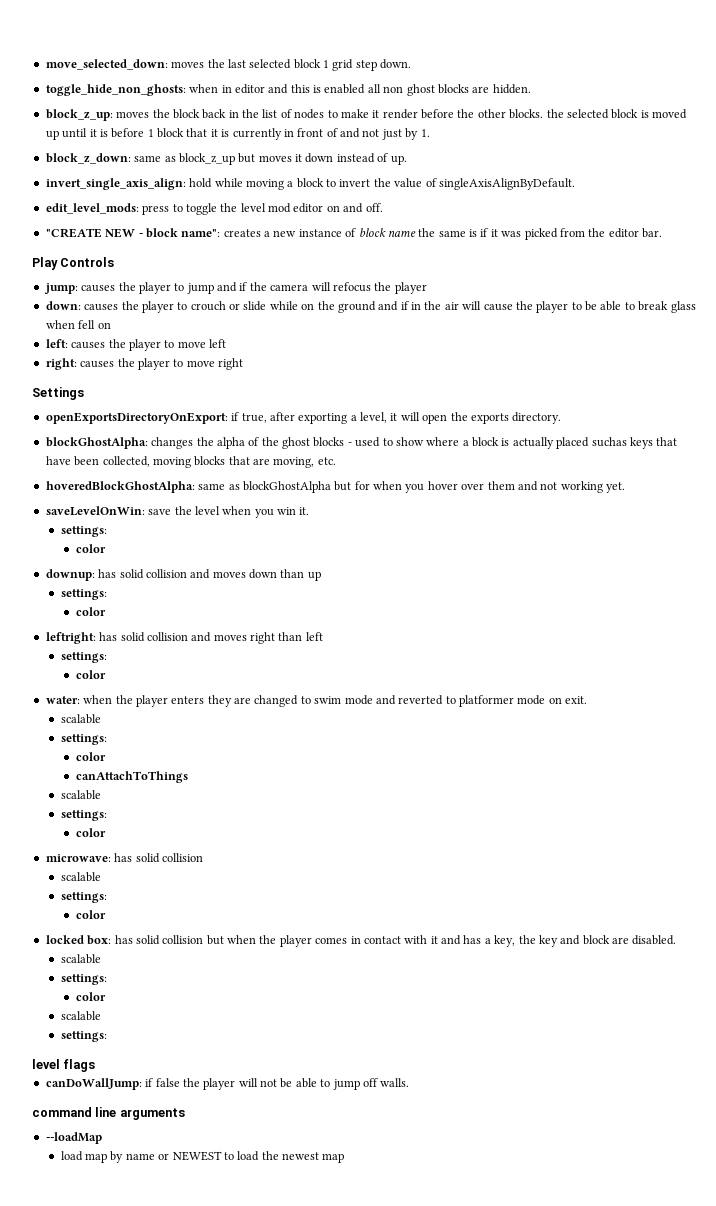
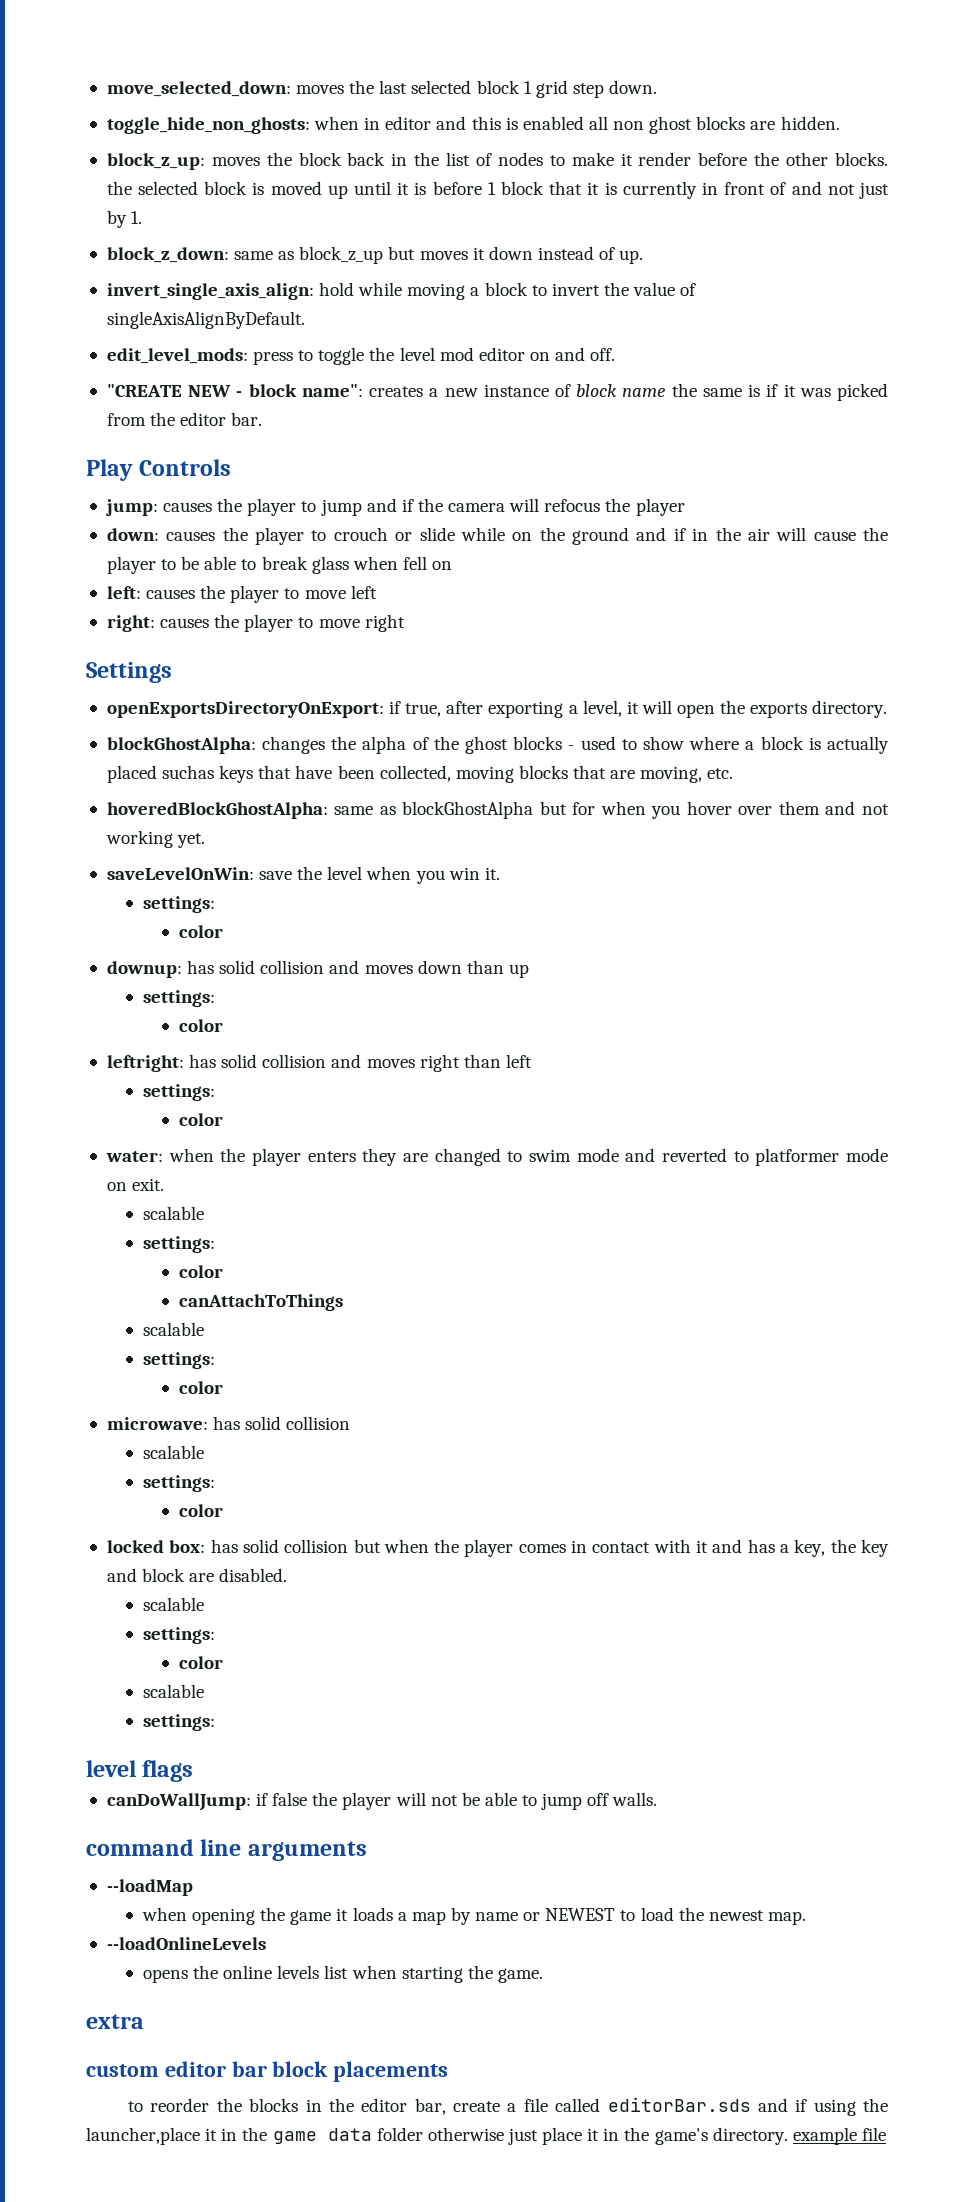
- load map by name or NEWEST to load the newest map
+ when opening the game it loads a map by name or NEWEST to load the newest map.
+ --loadOnlineLevels
+ opens the online levels list when starting the game.
+ extra
+ custom editor bar block placements
+ to reorder the blocks in the editor bar, create a file called editorBar.sds and if using the launcher,place it in the game data folder otherwise just place it in the game's directory. example file

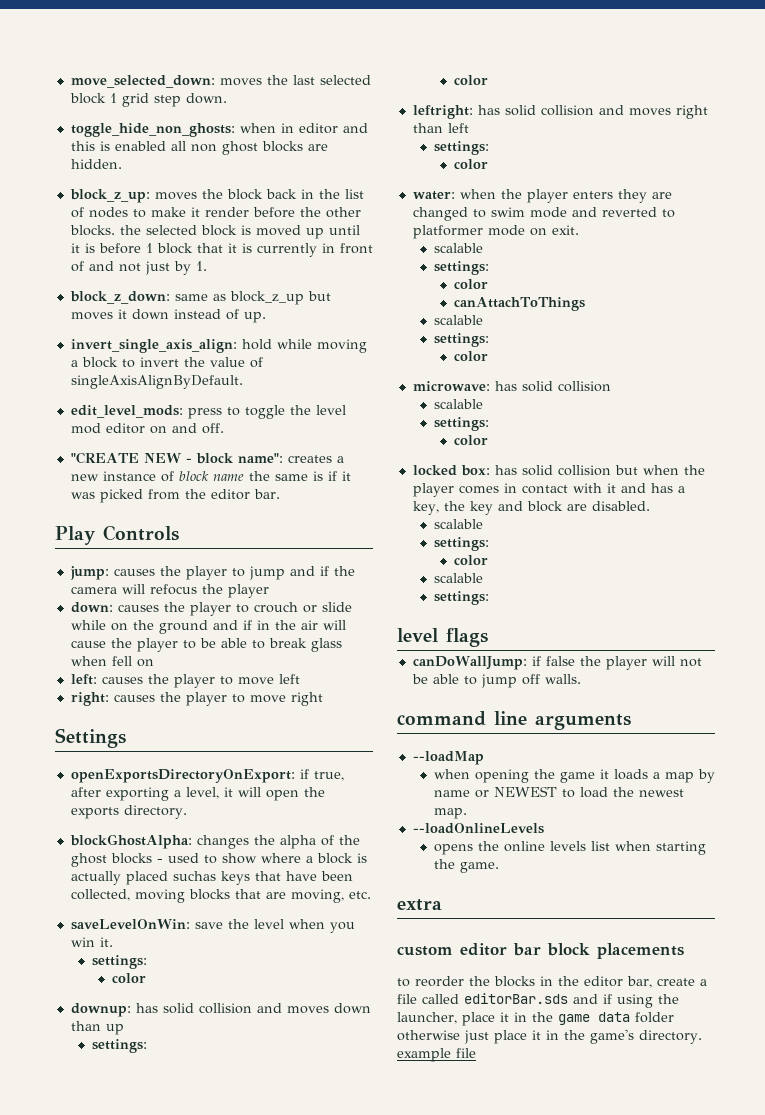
- hoveredBlockGhostAlpha: same as blockGhostAlpha but for when you hover over them and not working yet.
- to reorder the blocks in the editor bar, create a file called editorBar.sds and if using the launcher,place it in the game data folder otherwise just place it in the game's directory. example file
+ to reorder the blocks in the editor bar, create a file called editorBar.sds and if using the launcher, place it in the game data folder otherwise just place it in the game's directory. example file

